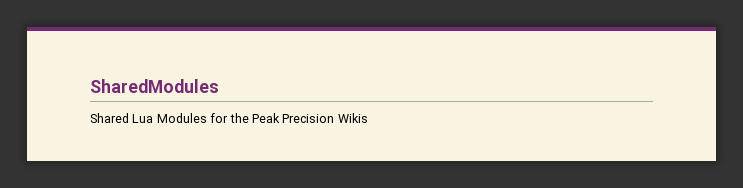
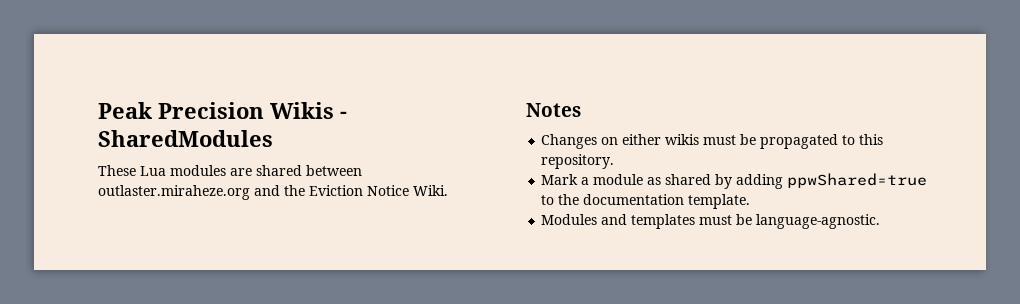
- SharedModules
- Shared Lua Modules for the Peak Precision Wikis
+ Peak Precision Wikis - SharedModules
+ These Lua modules are shared between outlaster.miraheze.org and the Eviction Notice Wiki.
+ Notes
+ Changes on either wikis must be propagated to this repository.
+ Mark a module as shared by adding ppwShared=true to the documentation template.
+ Modules and templates must be language-agnostic.

